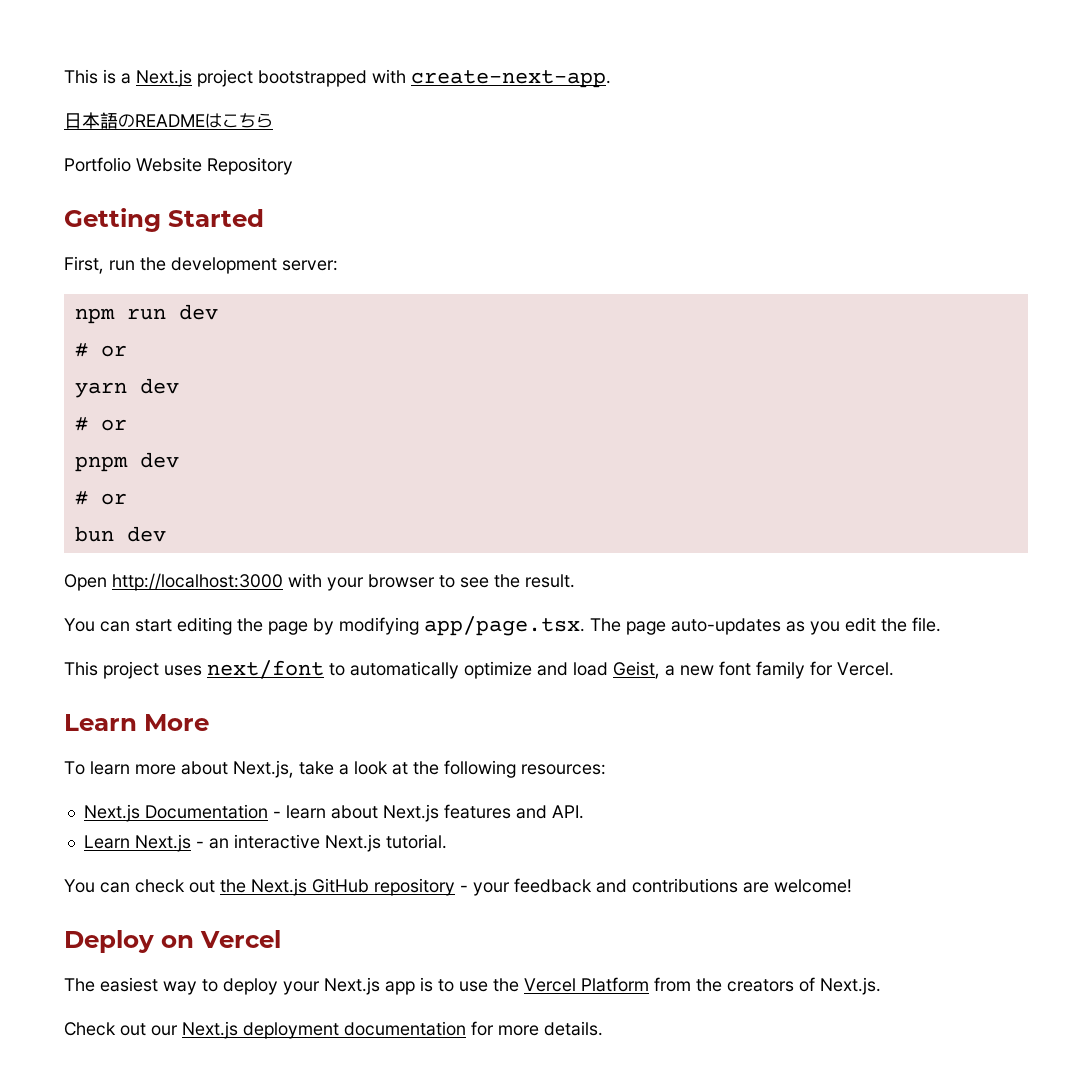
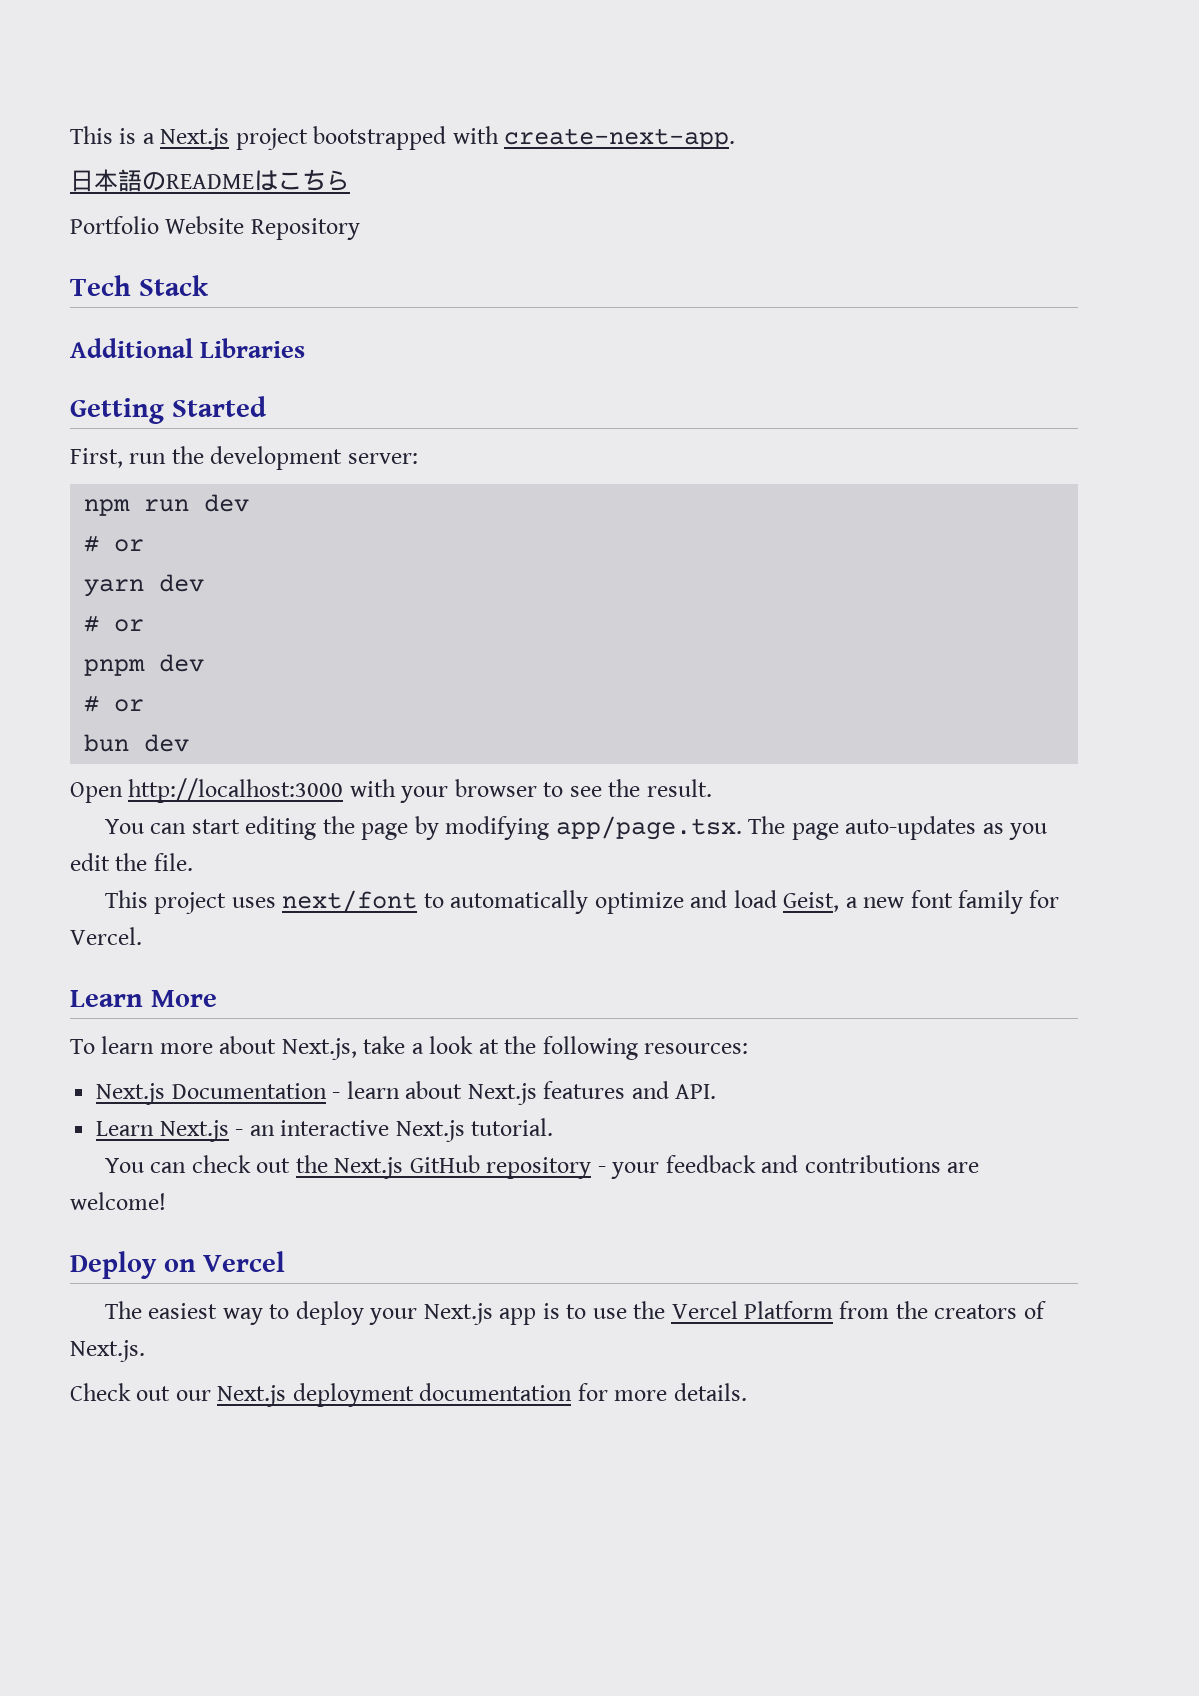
+ Tech Stack
+ Additional Libraries

